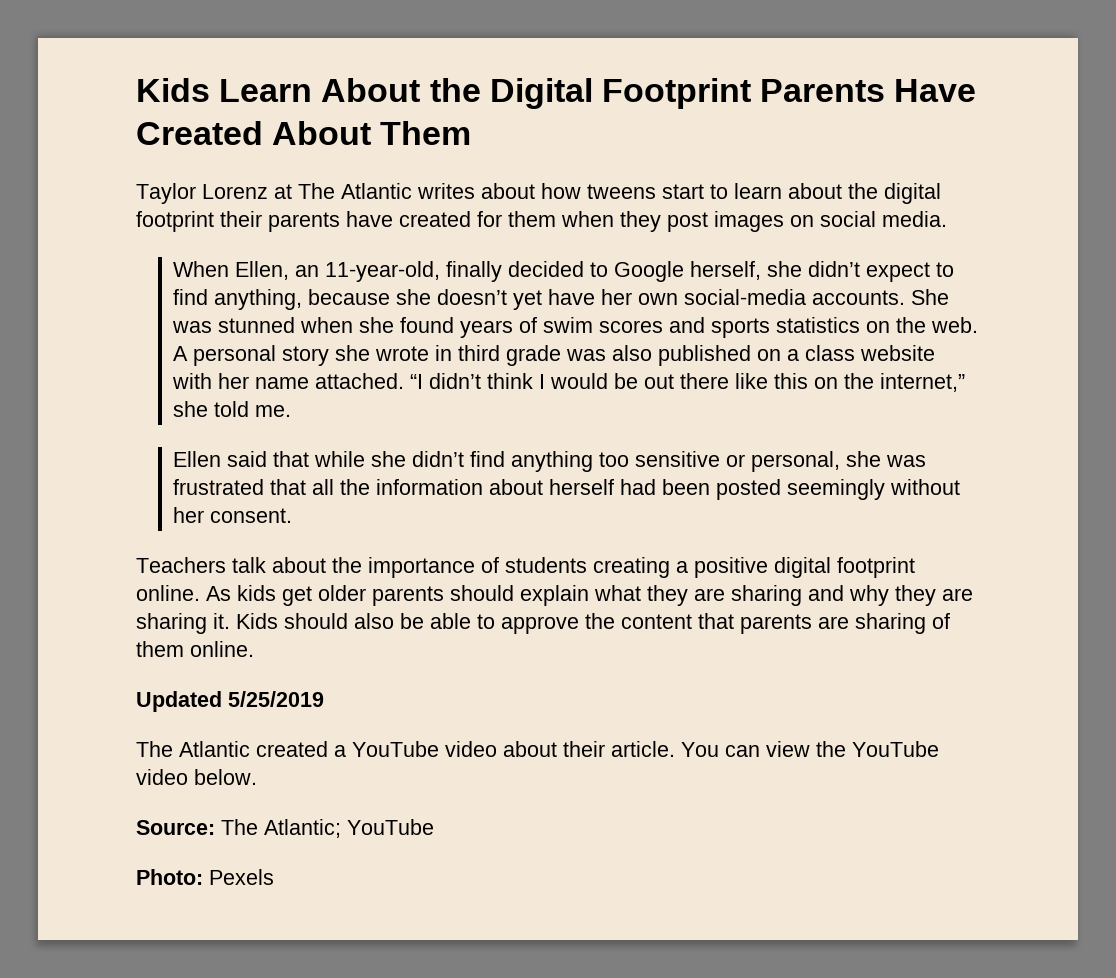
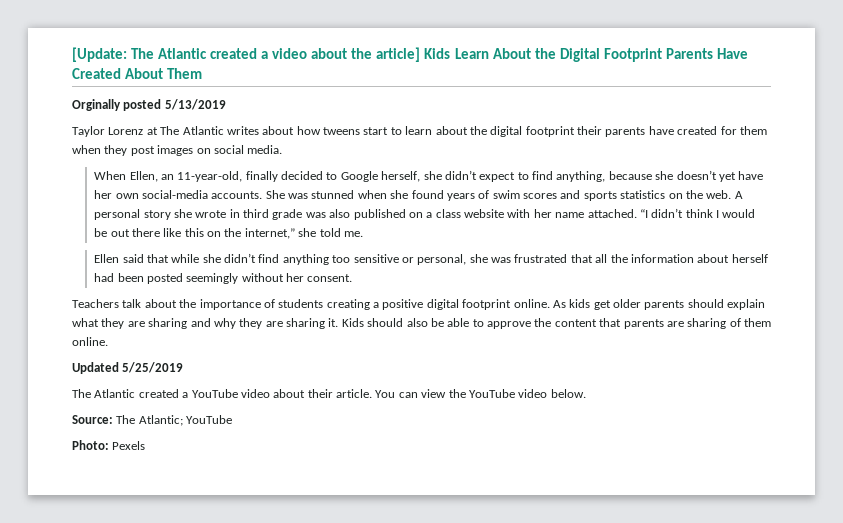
- Kids Learn About the Digital Footprint Parents Have Created About Them
+ [Update: The Atlantic created a video about the article] Kids Learn About the Digital Footprint Parents Have Created About Them
+ Orginally posted 5/13/2019

